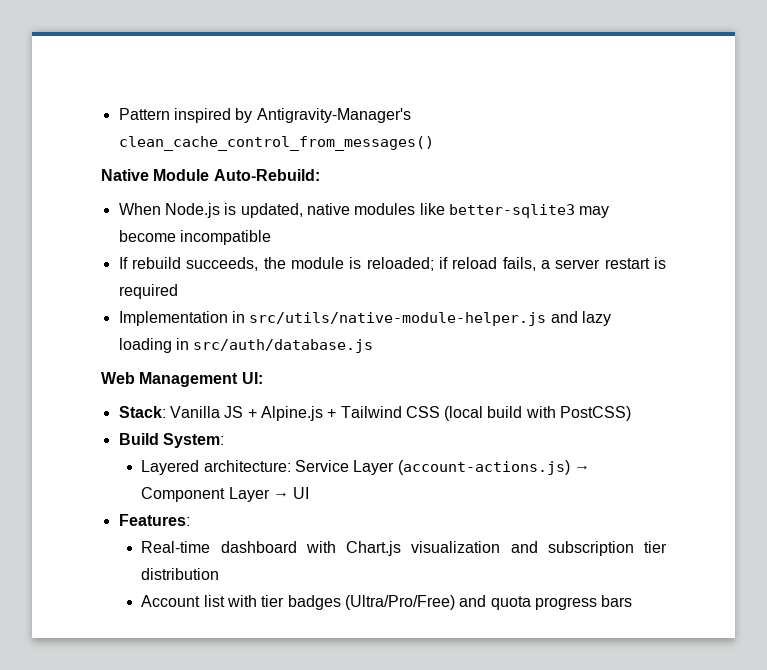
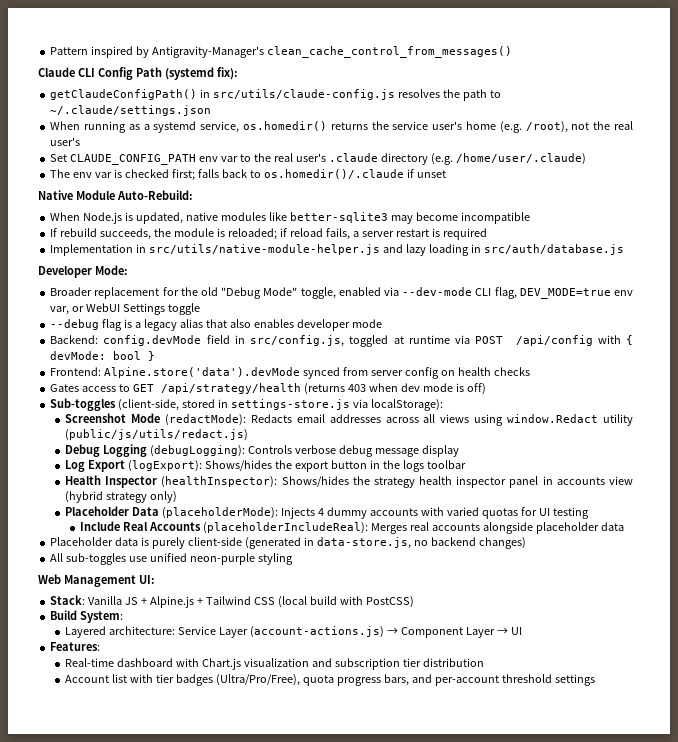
+ Claude CLI Config Path (systemd fix):
+ getClaudeConfigPath() in src/utils/claude-config.js resolves the path to ~/.claude/settings.json
+ When running as a systemd service, os.homedir() returns the service user's home (e.g. /root), not the real user's
+ Set CLAUDE_CONFIG_PATH env var to the real user's .claude directory (e.g. /home/user/.claude)
+ The env var is checked first; falls back to os.homedir()/.claude if unset
+ Developer Mode:
+ Broader replacement for the old "Debug Mode" toggle, enabled via --dev-mode CLI flag, DEV_MODE=true env var, or WebUI Settings toggle
+ --debug flag is a legacy alias that also enables developer mode
+ Backend: config.devMode field in src/config.js, toggled at runtime via POST /api/config with { devMode: bool }
+ Frontend: Alpine.store('data').devMode synced from server config on health checks
+ Gates access to GET /api/strategy/health (returns 403 when dev mode is off)
+ Sub-toggles (client-side, stored in settings-store.js via localStorage):
+ Screenshot Mode (redactMode): Redacts email addresses across all views using window.Redact utility (public/js/utils/redact.js)
+ Debug Logging (debugLogging): Controls verbose debug message display
+ Log Export (logExport): Shows/hides the export button in the logs toolbar
+ Health Inspector (healthInspector): Shows/hides the strategy health inspector panel in accounts view (hybrid strategy only)
+ Placeholder Data (placeholderMode): Injects 4 dummy accounts with varied quotas for UI testing
+ Include Real Accounts (placeholderIncludeReal): Merges real accounts alongside placeholder data
+ Placeholder data is purely client-side (generated in data-store.js, no backend changes)
+ All sub-toggles use unified neon-purple styling
- Account list with tier badges (Ultra/Pro/Free) and quota progress bars
+ Account list with tier badges (Ultra/Pro/Free), quota progress bars, and per-account threshold settings

